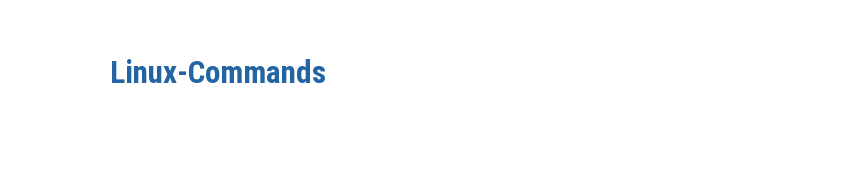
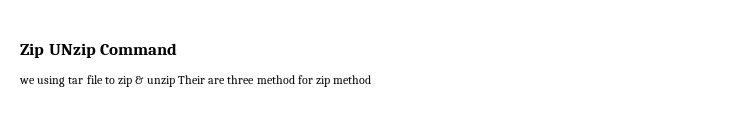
- Linux-Commands
+ Zip UNzip Command
+ we using tar file to zip & unzip Their are three method for zip method

